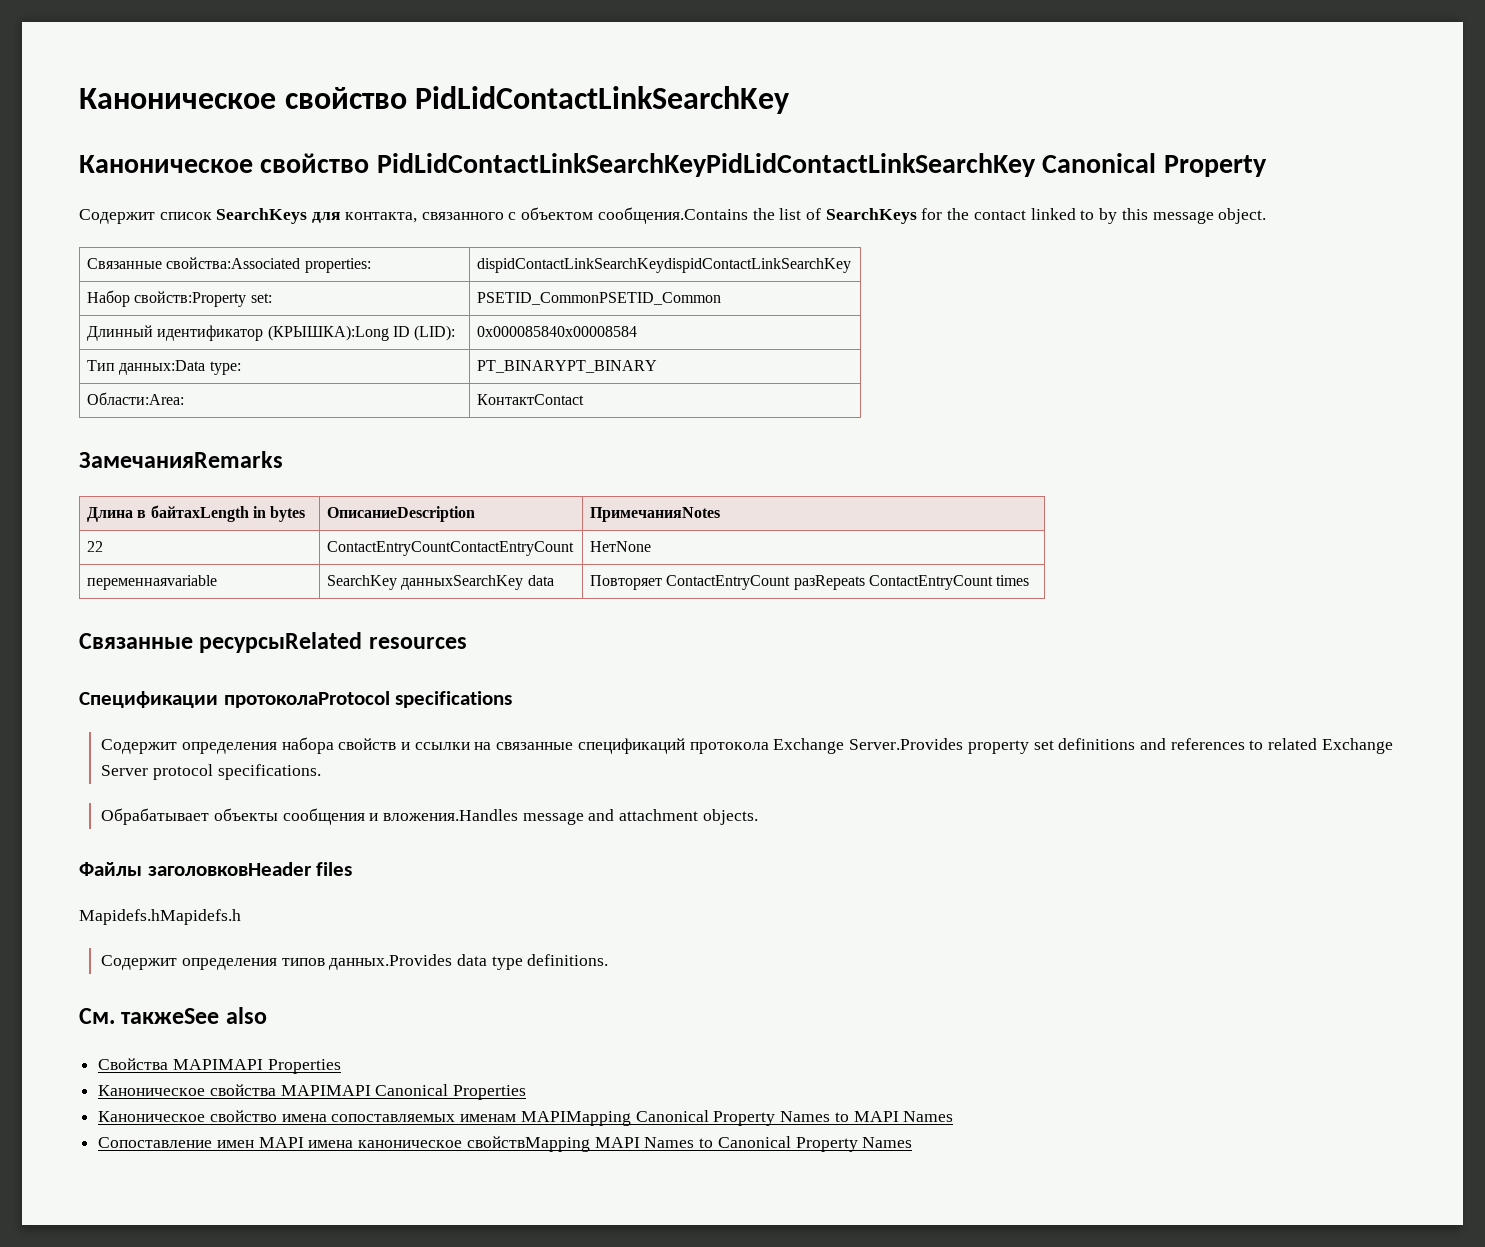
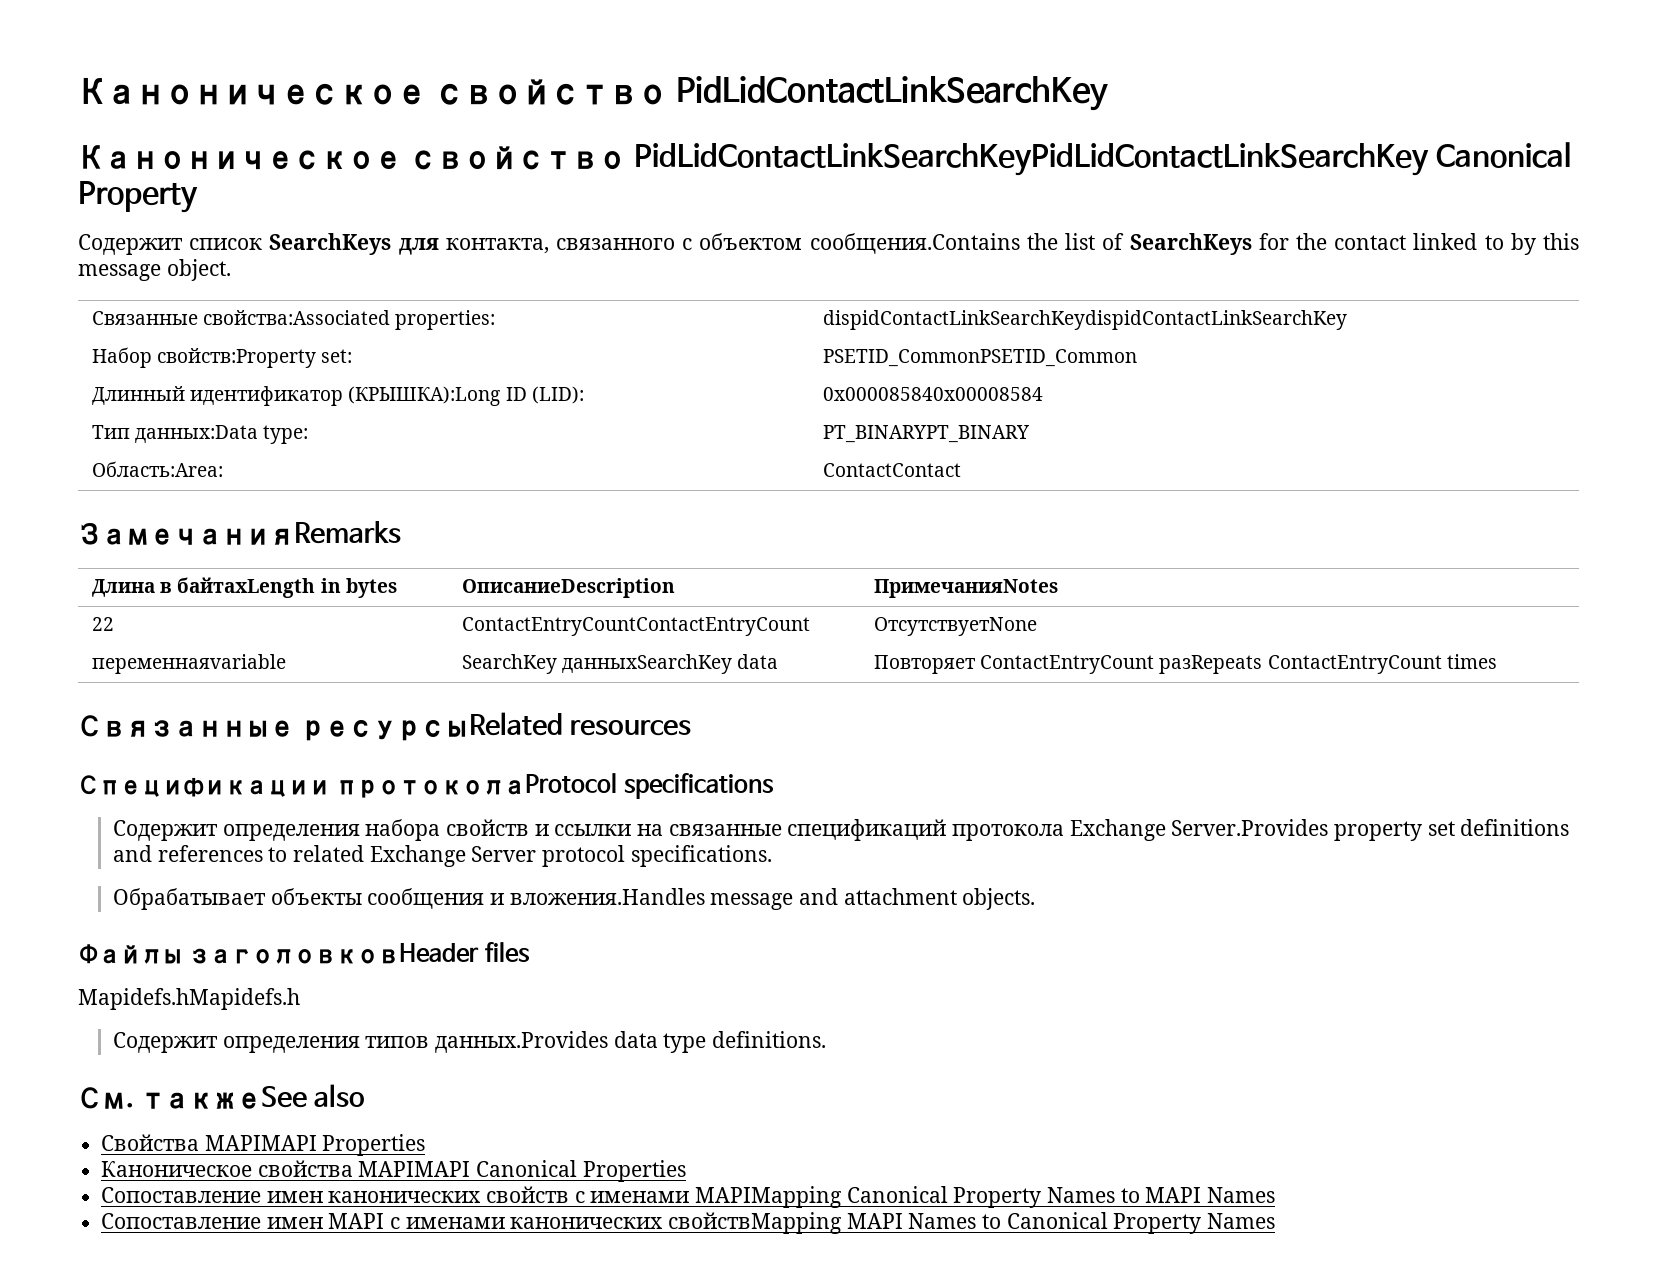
- Области:Area: | КонтактContact
+ Область:Area: | ContactContact
- 22 | ContactEntryCountContactEntryCount | НетNone
+ 22 | ContactEntryCountContactEntryCount | ОтсутствуетNone
- Каноническое свойство имена сопоставляемых именам MAPIMapping Canonical Property Names to MAPI Names
+ Сопоставление имен канонических свойств с именами MAPIMapping Canonical Property Names to MAPI Names
- Сопоставление имен MAPI имена каноническое свойствMapping MAPI Names to Canonical Property Names
+ Сопоставление имен MAPI с именами канонических свойствMapping MAPI Names to Canonical Property Names

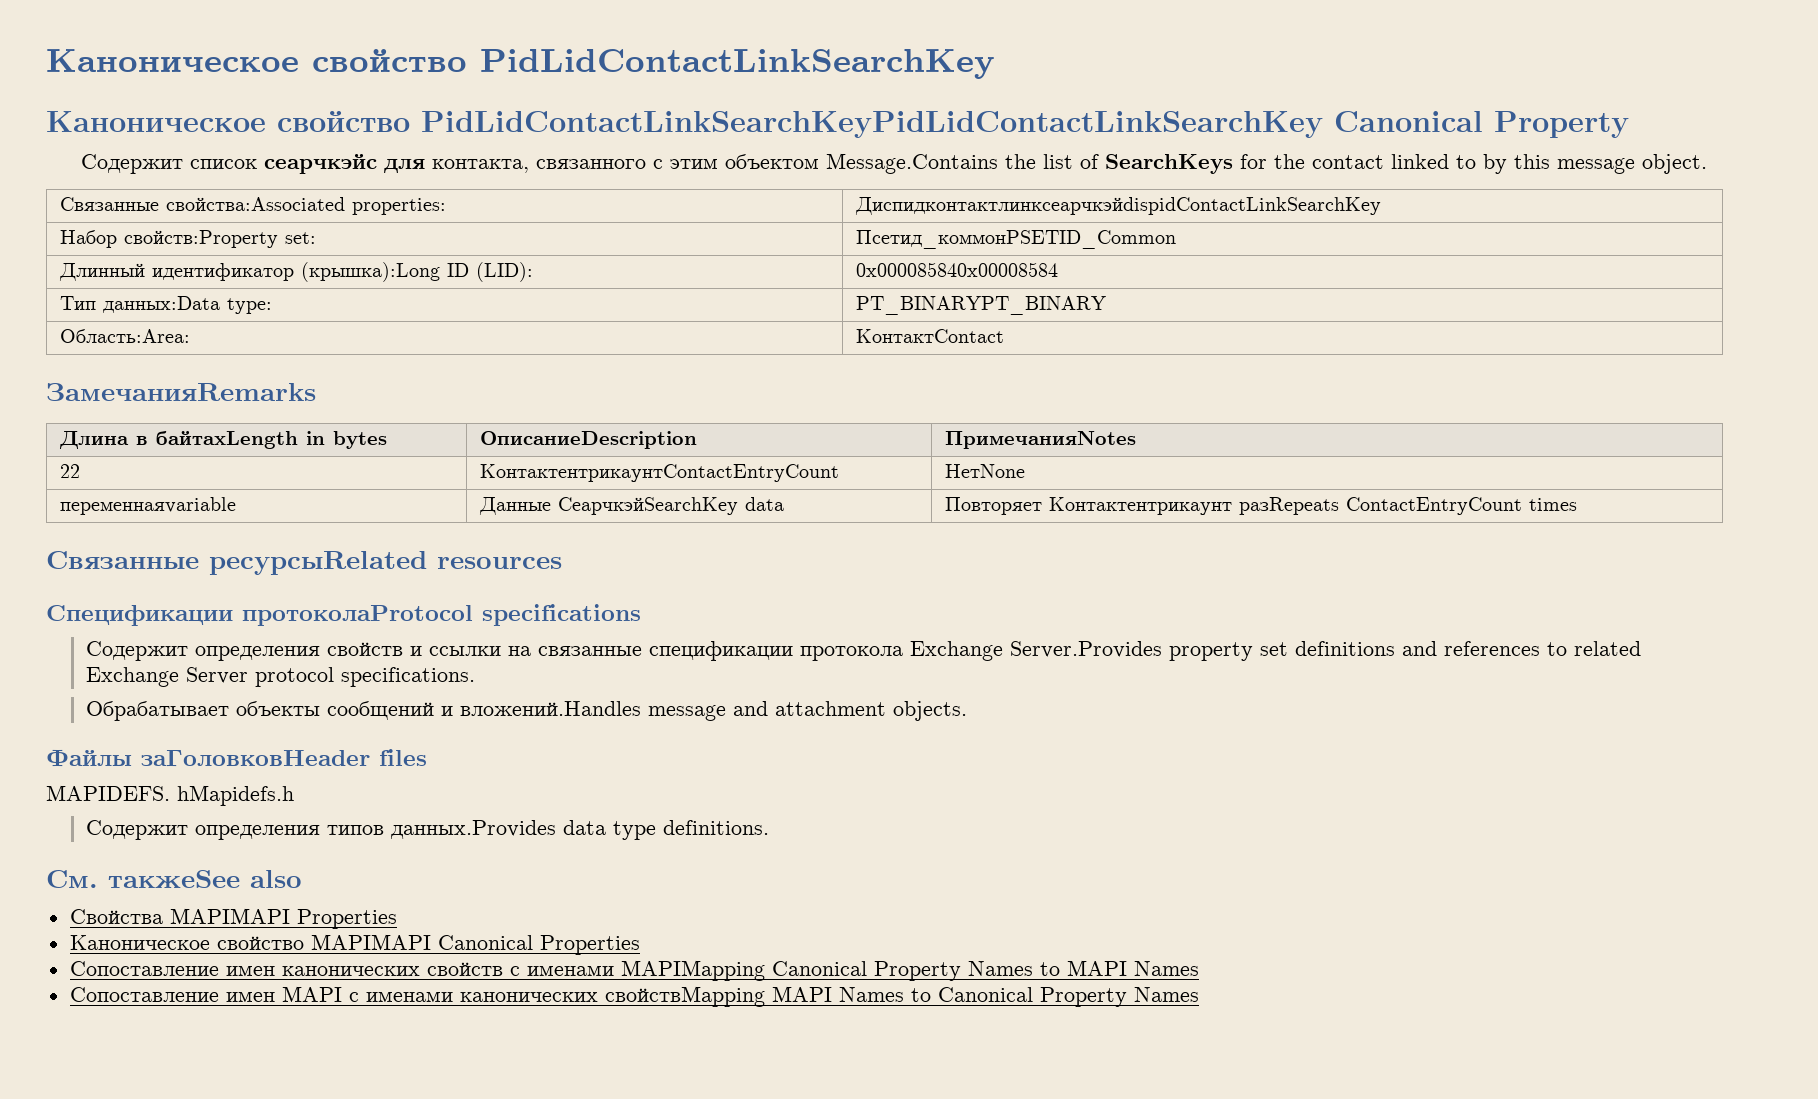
- Содержит список SearchKeys для контакта, связанного с объектом сообщения.Contains the list of SearchKeys for the contact linked to by this message object.
+ Содержит список сеарчкэйс для контакта, связанного с этим объектом Message.Contains the list of SearchKeys for the contact linked to by this message object.
- Связанные свойства:Associated properties: | dispidContactLinkSearchKeydispidContactLinkSearchKey
+ Связанные свойства:Associated properties: | ДиспидконтактлинксеарчкэйdispidContactLinkSearchKey
- Набор свойств:Property set: | PSETID_CommonPSETID_Common
+ Набор свойств:Property set: | Псетид_коммонPSETID_Common
- Длинный идентификатор (КРЫШКА):Long ID (LID): | 0x000085840x00008584
+ Длинный идентификатор (крышка):Long ID (LID): | 0x000085840x00008584
- Область:Area: | ContactContact
+ Область:Area: | КонтактContact
- 22 | ContactEntryCountContactEntryCount | ОтсутствуетNone
+ 22 | КонтактентрикаунтContactEntryCount | НетNone
- переменнаяvariable | SearchKey данныхSearchKey data | Повторяет ContactEntryCount разRepeats ContactEntryCount times
+ переменнаяvariable | Данные СеарчкэйSearchKey data | Повторяет Контактентрикаунт разRepeats ContactEntryCount times
- Содержит определения набора свойств и ссылки на связанные спецификаций протокола Exchange Server.Provides property set definitions and references to related Exchange Server protocol specifications.
+ Содержит определения свойств и ссылки на связанные спецификации протокола Exchange Server.Provides property set definitions and references to related Exchange Server protocol specifications.
- Обрабатывает объекты сообщения и вложения.Handles message and attachment objects.
+ Обрабатывает объекты сообщений и вложений.Handles message and attachment objects.
- Файлы заголовковHeader files
+ Файлы заГоловковHeader files
- Mapidefs.hMapidefs.h
+ MAPIDEFS. hMapidefs.h
- Каноническое свойства MAPIMAPI Canonical Properties
+ Каноническое свойство MAPIMAPI Canonical Properties

